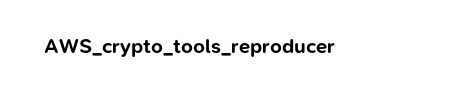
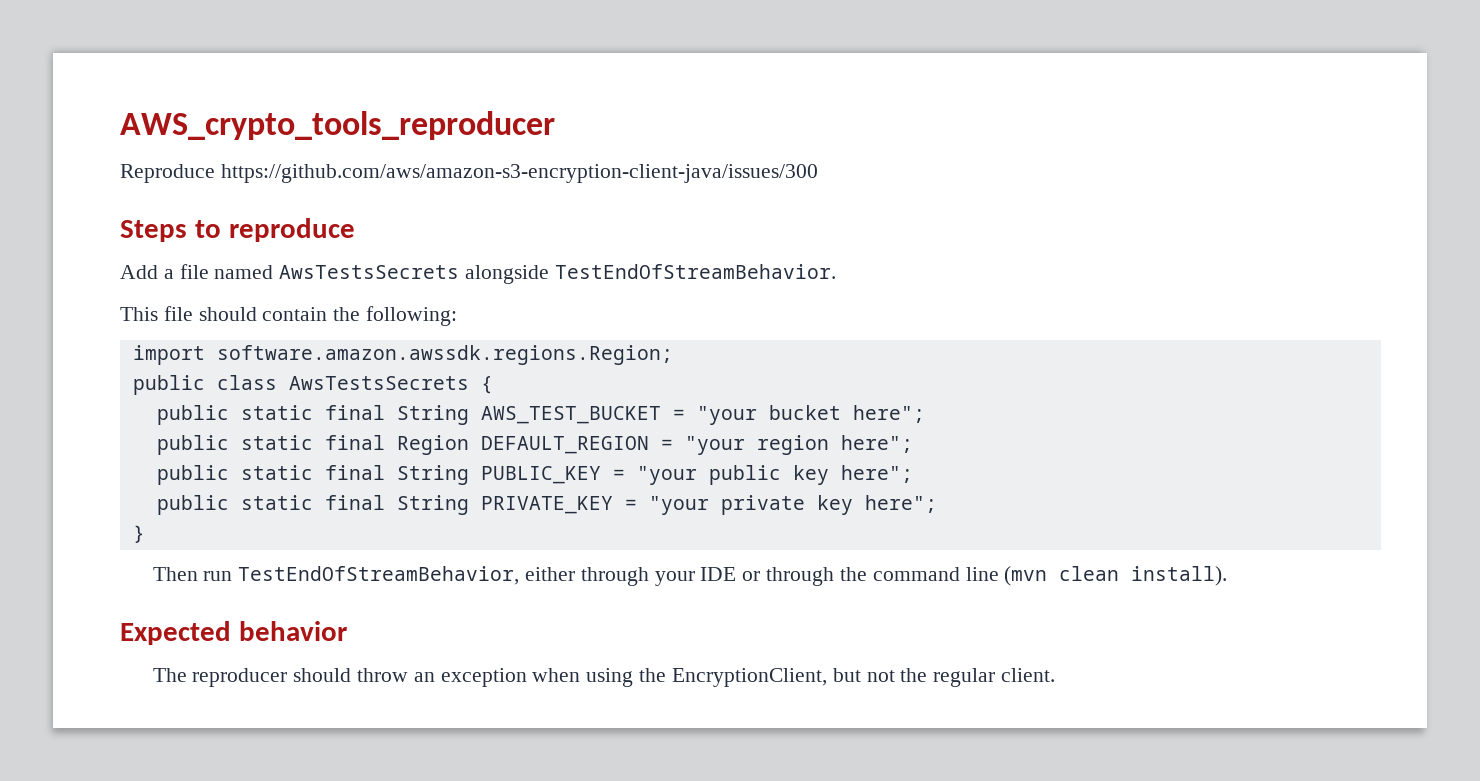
+ Reproduce https://github.com/aws/amazon-s3-encryption-client-java/issues/300
+ Steps to reproduce
+ Add a file named AwsTestsSecrets alongside TestEndOfStreamBehavior.
+ This file should contain the following:
+ import software.amazon.awssdk.regions.Region;
+ public class AwsTestsSecrets {
+ public static final String AWS_TEST_BUCKET = "your bucket here";
+ public static final Region DEFAULT_REGION = "your region here";
+ public static final String PUBLIC_KEY = "your public key here";
+ public static final String PRIVATE_KEY = "your private key here";
+ }
+ Then run TestEndOfStreamBehavior, either through your IDE or through the command line (mvn clean install).
+ Expected behavior
+ The reproducer should throw an exception when using the EncryptionClient, but not the regular client.

